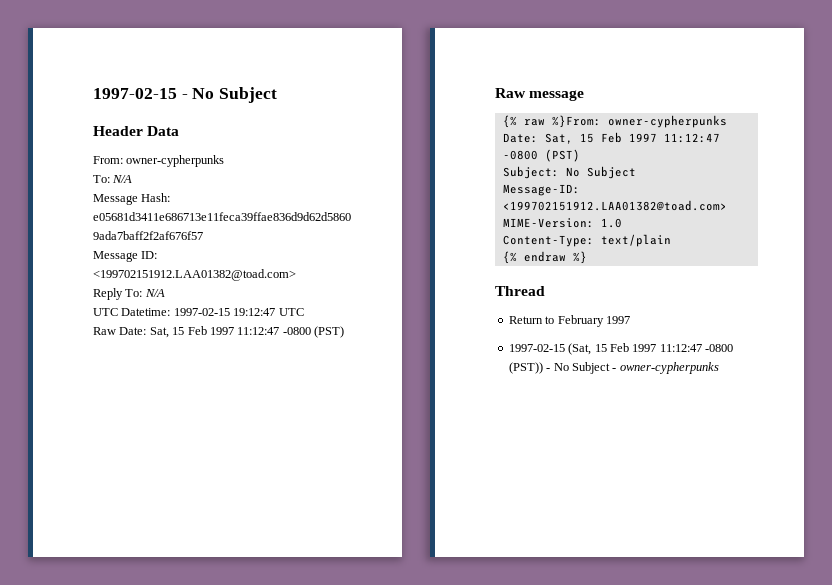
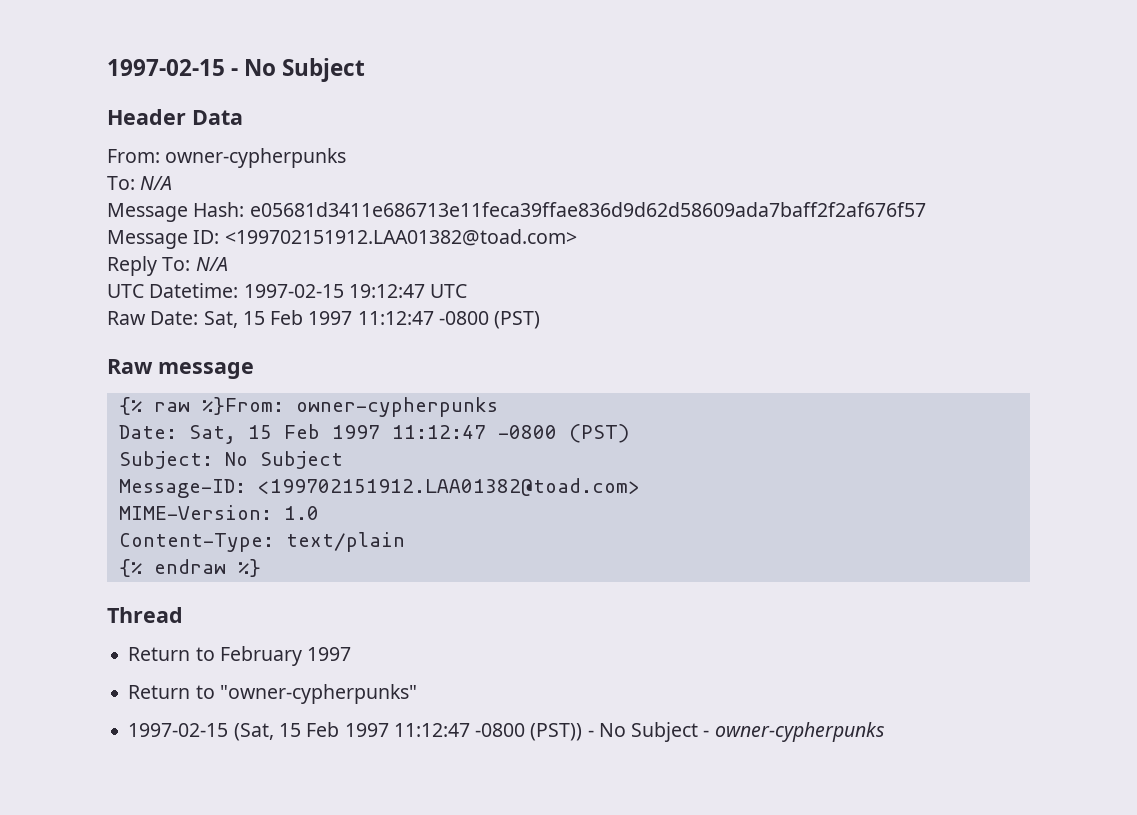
+ Return to "owner-cypherpunks"

